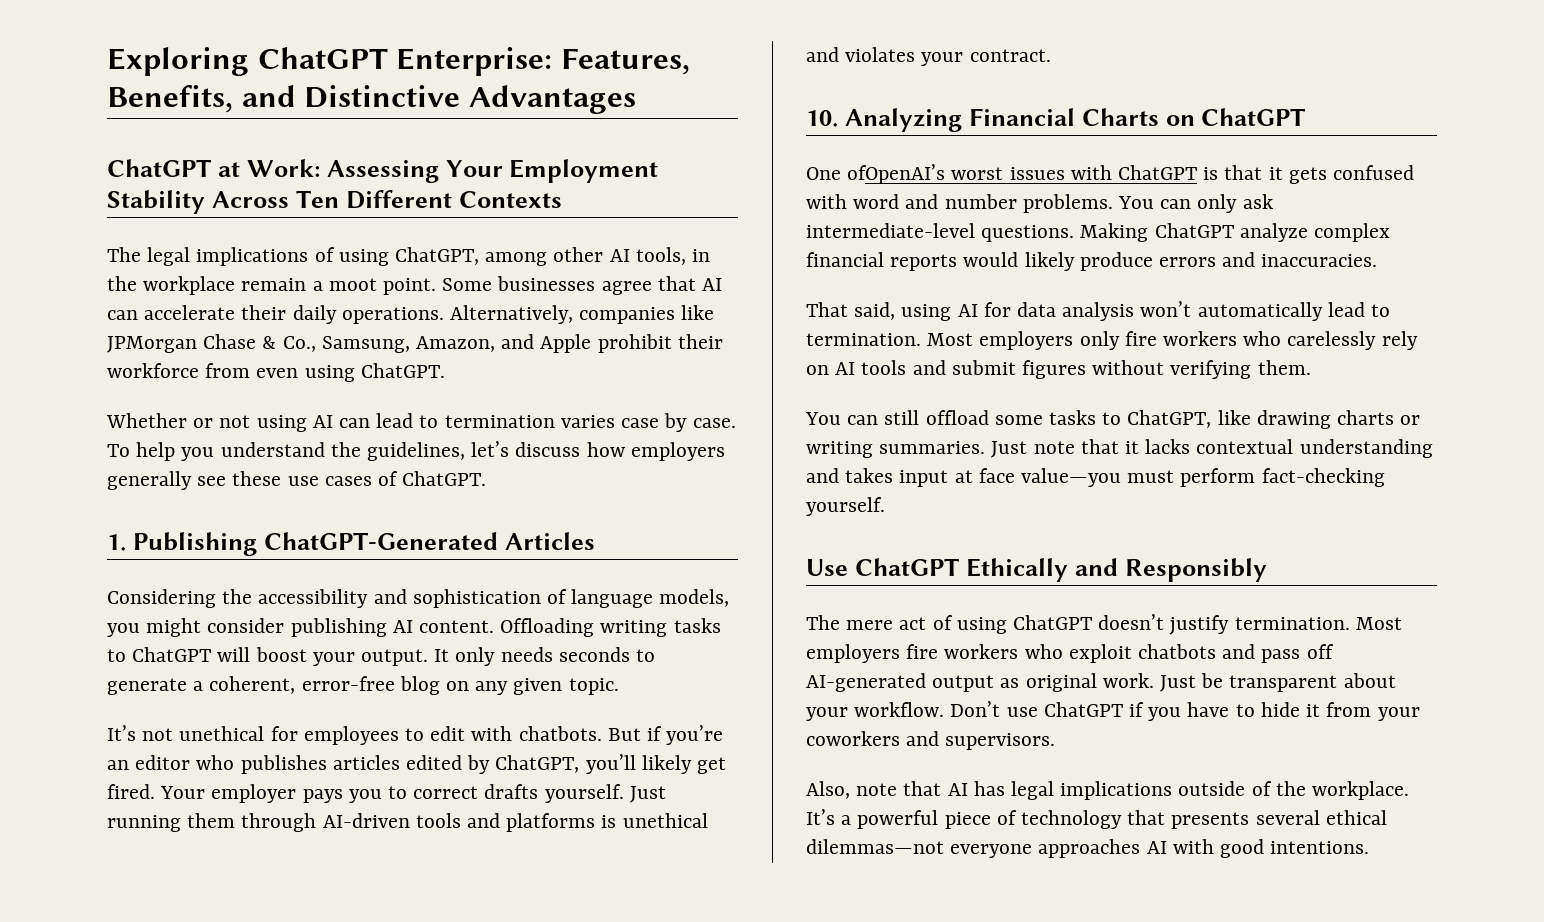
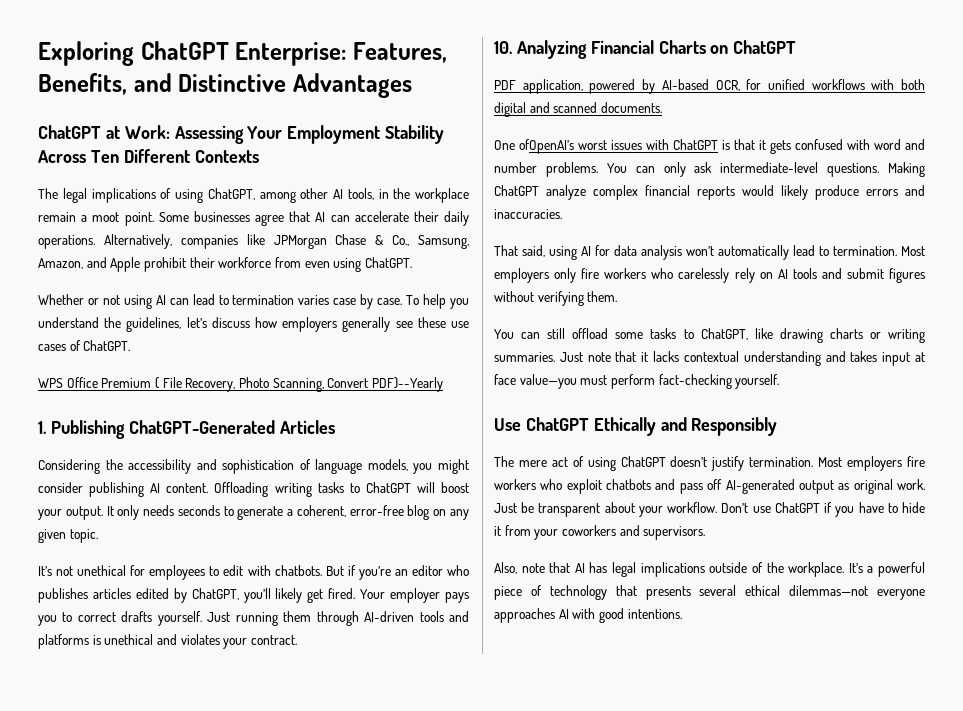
+ WPS Office Premium ( File Recovery, Photo Scanning, Convert PDF)--Yearly
+ PDF application, powered by AI-based OCR, for unified workflows with both digital and scanned documents.

